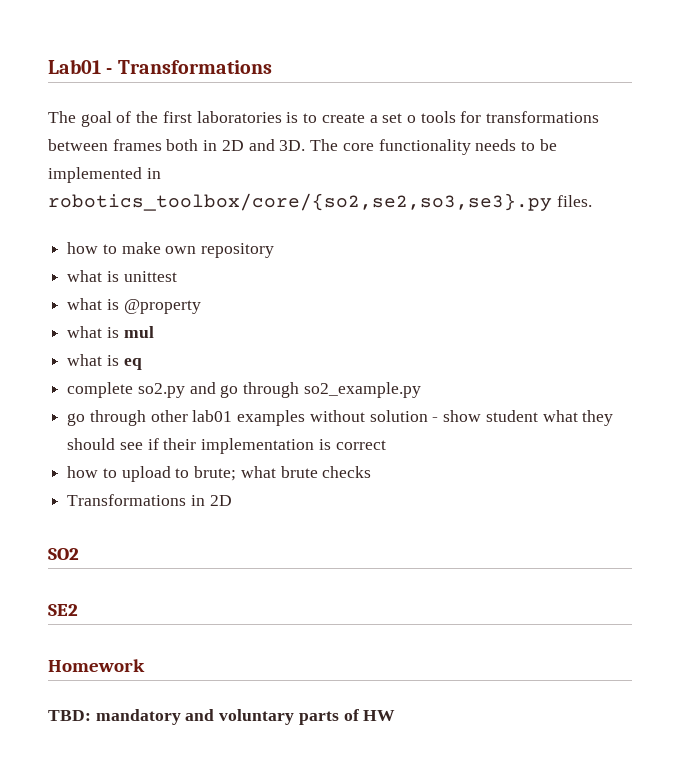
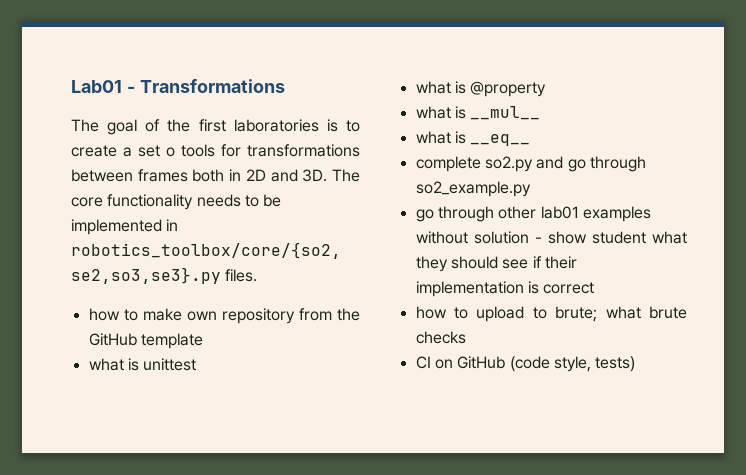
- how to make own repository
+ how to make own repository from the GitHub template
- what is mul
- what is eq
+ what is __mul__
+ what is __eq__
- Transformations in 2D
- SO2
- SE2
- Homework
- TBD: mandatory and voluntary parts of HW
+ CI on GitHub (code style, tests)

